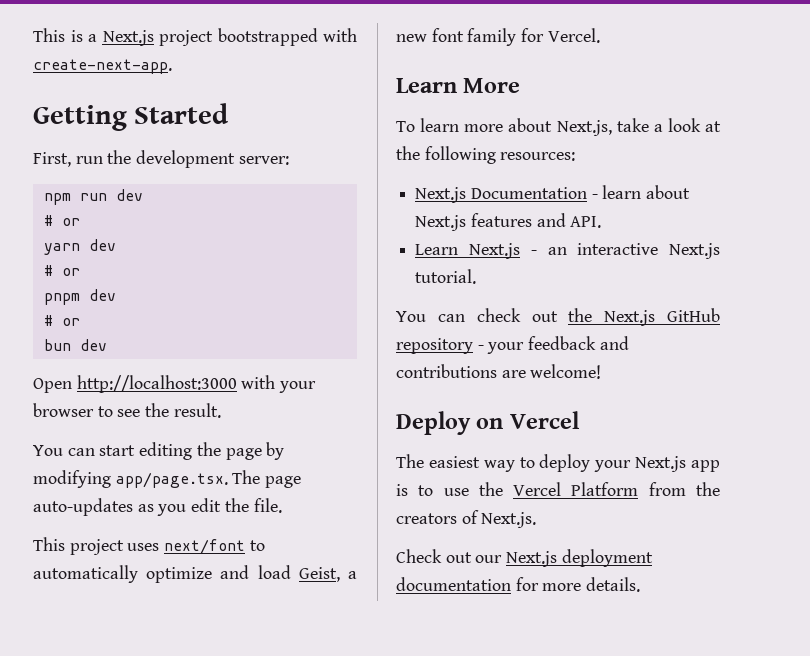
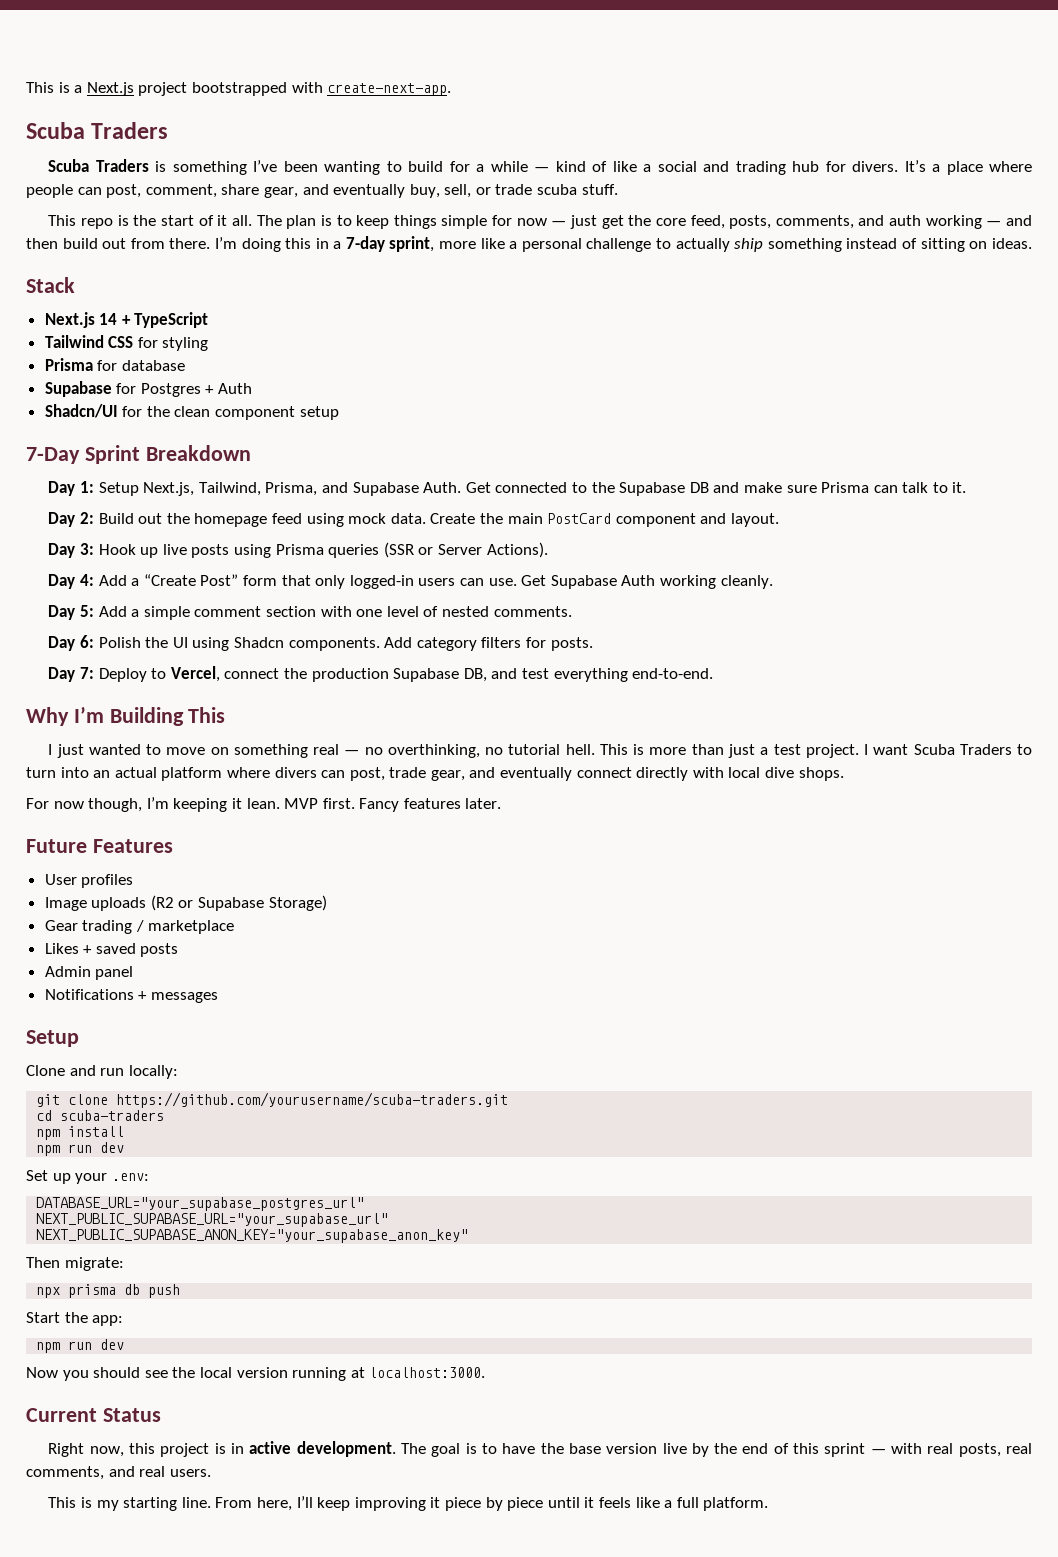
  This is a Next.js project bootstrapped with create-next-app.
- Getting Started
- First, run the development server:
+ Scuba Traders
+ Scuba Traders is something I’ve been wanting to build for a while — kind of like a social and trading hub for divers. It’s a place where people can post, comment, share gear, and eventually buy, sell, or trade scuba stuff.
+ This repo is the start of it all. The plan is to keep things simple for now — just get the core feed, posts, comments, and auth working — and then build out from there. I’m doing this in a 7-day sprint, more like a personal challenge to actually ship something instead of sitting on ideas.
+ Stack
+ Next.js 14 + TypeScript
+ Tailwind CSS for styling
+ Prisma for database
+ Supabase for Postgres + Auth
+ Shadcn/UI for the clean component setup
+ 7-Day Sprint Breakdown
+ Day 1: Setup Next.js, Tailwind, Prisma, and Supabase Auth. Get connected to the Supabase DB and make sure Prisma can talk to it.
+ Day 2: Build out the homepage feed using mock data. Create the main PostCard component and layout.
+ Day 3: Hook up live posts using Prisma queries (SSR or Server Actions).
+ Day 4: Add a “Create Post” form that only logged-in users can use. Get Supabase Auth working cleanly.
+ Day 5: Add a simple comment section with one level of nested comments.
+ Day 6: Polish the UI using Shadcn components. Add category filters for posts.
+ Day 7: Deploy to Vercel, connect the production Supabase DB, and test everything end-to-end.
+ Why I’m Building This
+ I just wanted to move on something real — no overthinking, no tutorial hell. This is more than just a test project. I want Scuba Traders to turn into an actual platform where divers can post, trade gear, and eventually connect directly with local dive shops.
+ For now though, I’m keeping it lean. MVP first. Fancy features later.
+ Future Features
+ User profiles
+ Image uploads (R2 or Supabase Storage)
+ Gear trading / marketplace
+ Likes + saved posts
+ Admin panel
+ Notifications + messages
+ Setup
+ Clone and run locally:
+ git clone https://github.com/yourusername/scuba-traders.git
+ cd scuba-traders
+ npm install
  npm run dev
- # or
- yarn dev
- # or
- pnpm dev
- # or
- bun dev
- Open http://localhost:3000 with your browser to see the result.
- You can start editing the page by modifying app/page.tsx. The page auto-updates as you edit the file.
- This project uses next/font to automatically optimize and load Geist, a new font family for Vercel.
- Learn More
- To learn more about Next.js, take a look at the following resources:
- Next.js Documentation - learn about Next.js features and API.
- Learn Next.js - an interactive Next.js tutorial.
- You can check out the Next.js GitHub repository - your feedback and contributions are welcome!
- Deploy on Vercel
- The easiest way to deploy your Next.js app is to use the Vercel Platform from the creators of Next.js.
- Check out our Next.js deployment documentation for more details.
+ Set up your .env:
+ DATABASE_URL="your_supabase_postgres_url"
+ NEXT_PUBLIC_SUPABASE_URL="your_supabase_url"
+ NEXT_PUBLIC_SUPABASE_ANON_KEY="your_supabase_anon_key"
+ Then migrate:
+ npx prisma db push
+ Start the app:
+ npm run dev
+ Now you should see the local version running at localhost:3000.
+ Current Status
+ Right now, this project is in active development. The goal is to have the base version live by the end of this sprint — with real posts, real comments, and real users.
+ This is my starting line. From here, I’ll keep improving it piece by piece until it feels like a full platform.

